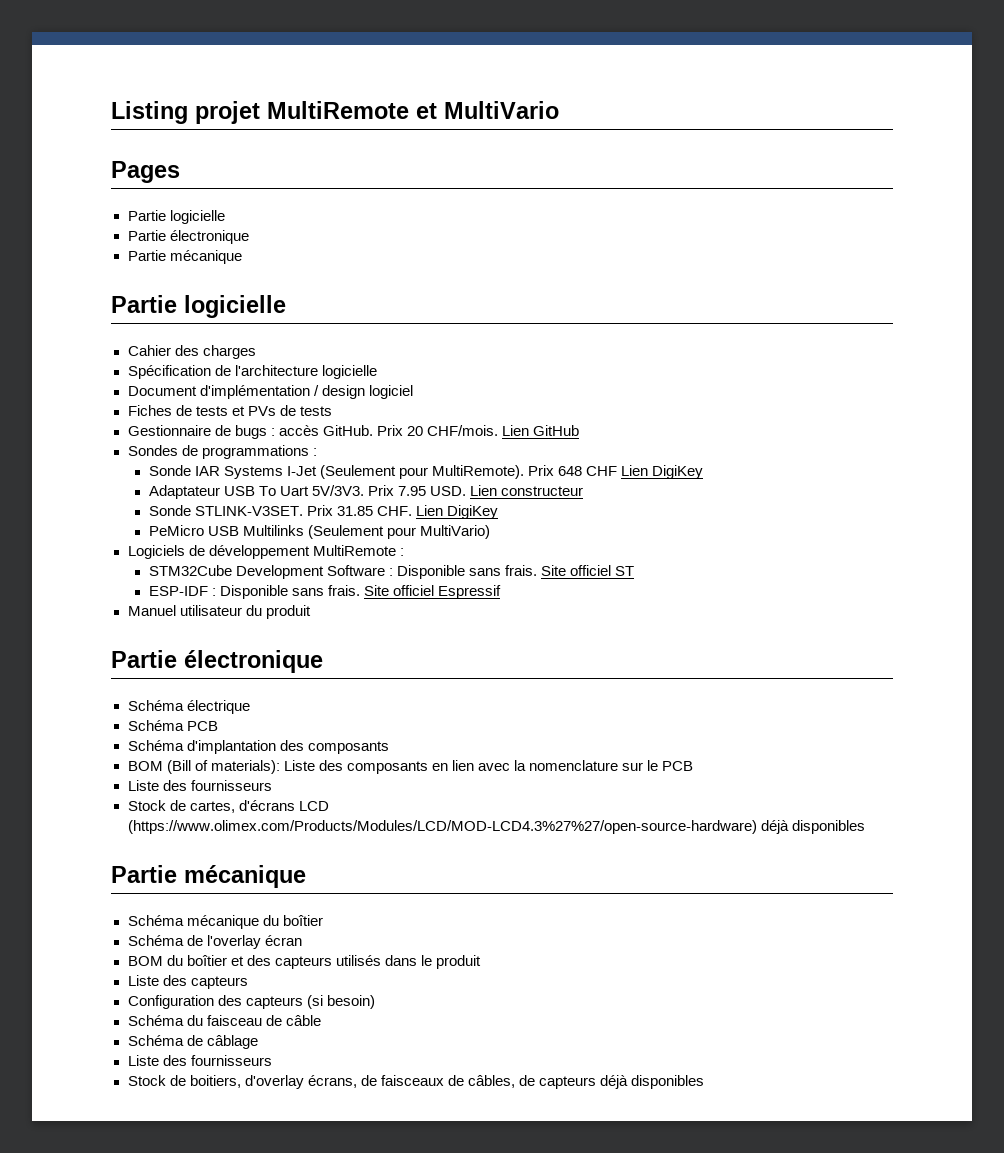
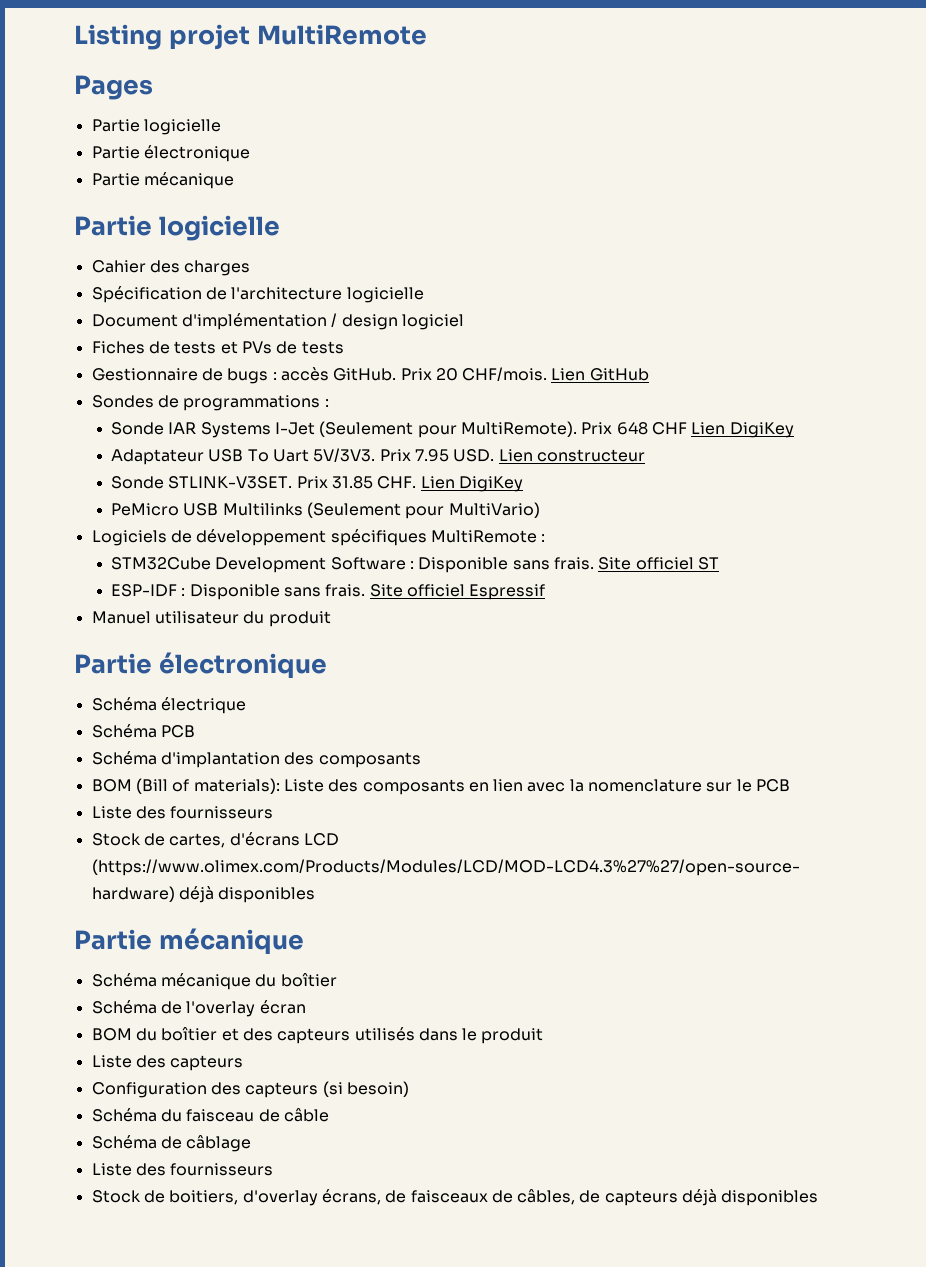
- Listing projet MultiRemote et MultiVario
+ Listing projet MultiRemote
- Logiciels de développement MultiRemote :
+ Logiciels de développement spécifiques MultiRemote :

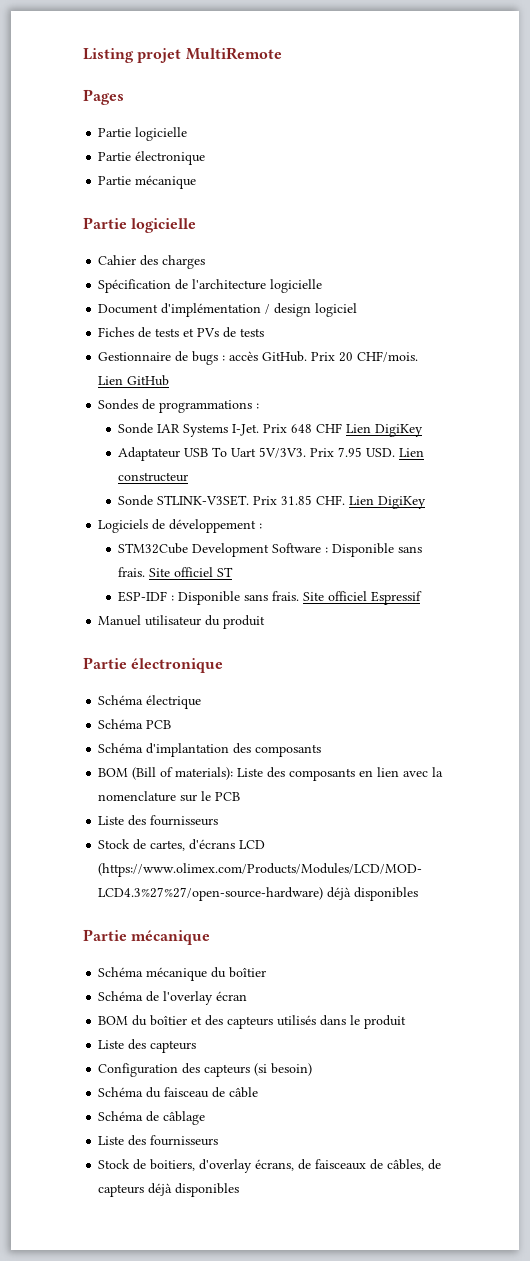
- Sonde IAR Systems I-Jet (Seulement pour MultiRemote).
+ Sonde IAR Systems I-Jet.
- PeMicro USB Multilinks (Seulement pour MultiVario)
- Logiciels de développement spécifiques MultiRemote :
+ Logiciels de développement :

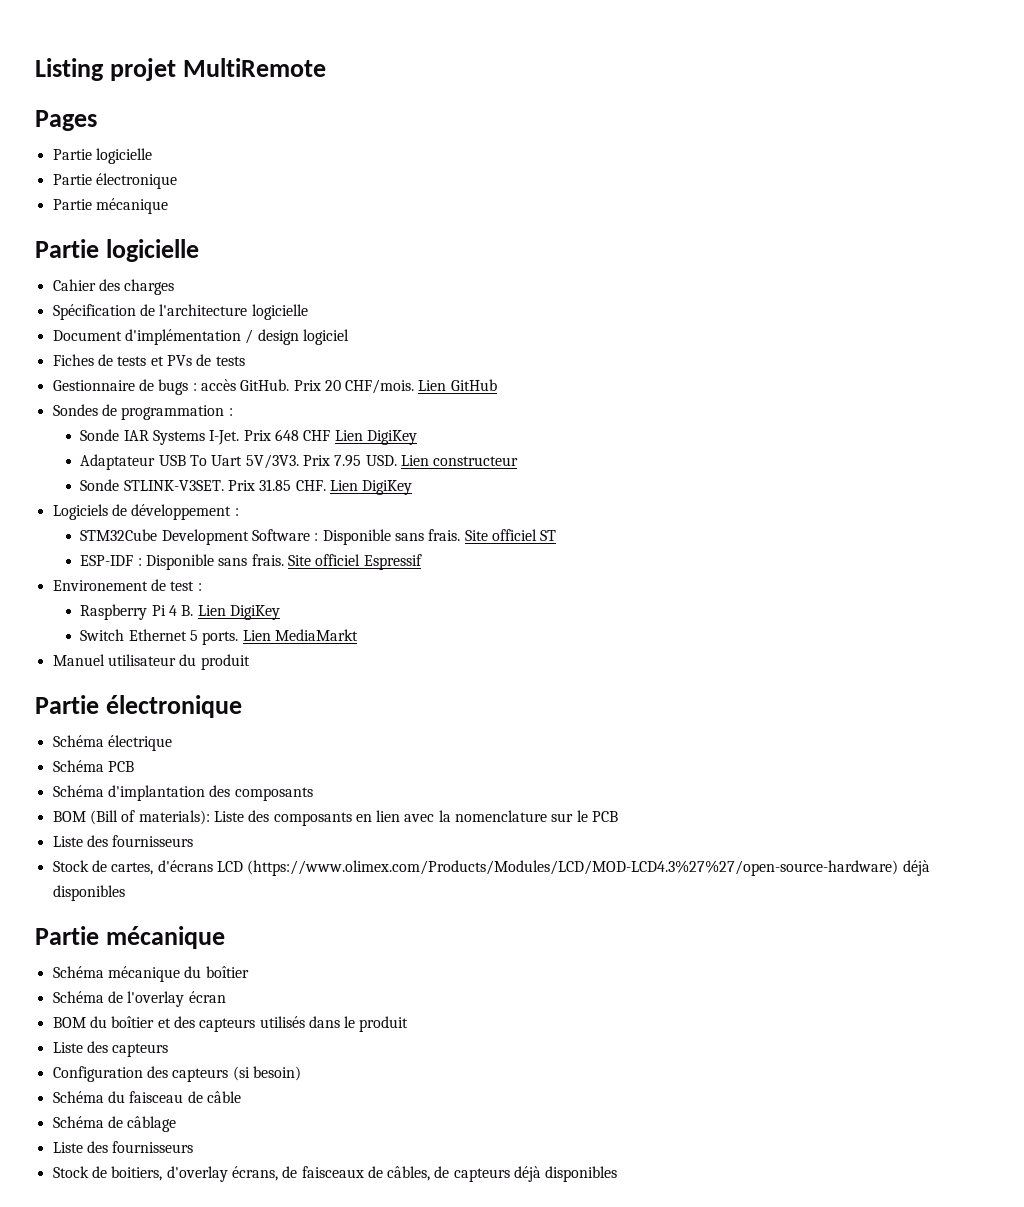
- Sondes de programmations :
+ Sondes de programmation :
+ Environement de test :
+ Raspberry Pi 4 B. Lien DigiKey
+ Switch Ethernet 5 ports. Lien MediaMarkt

